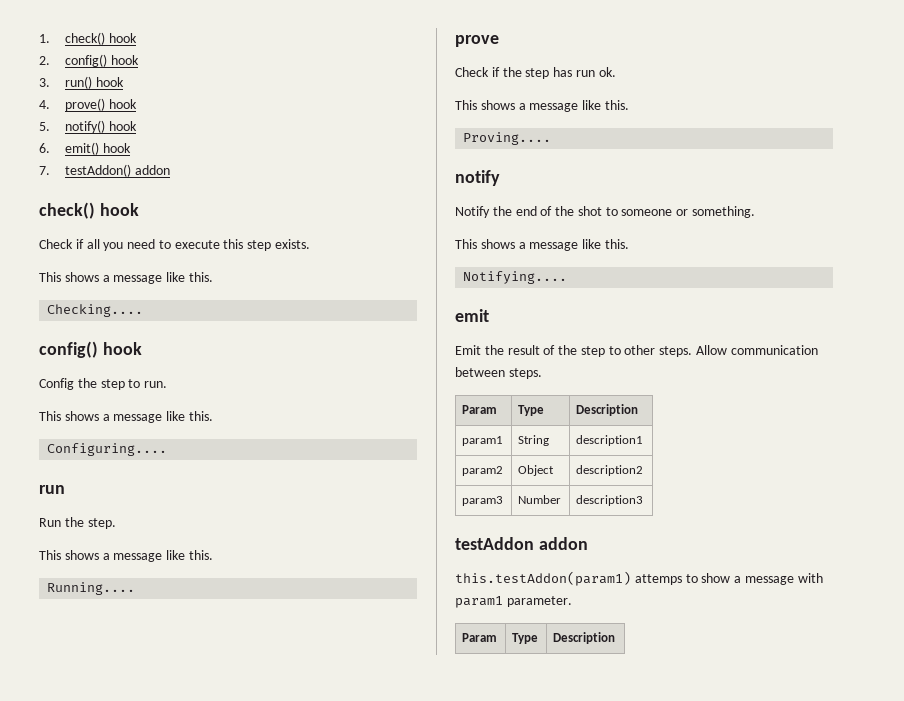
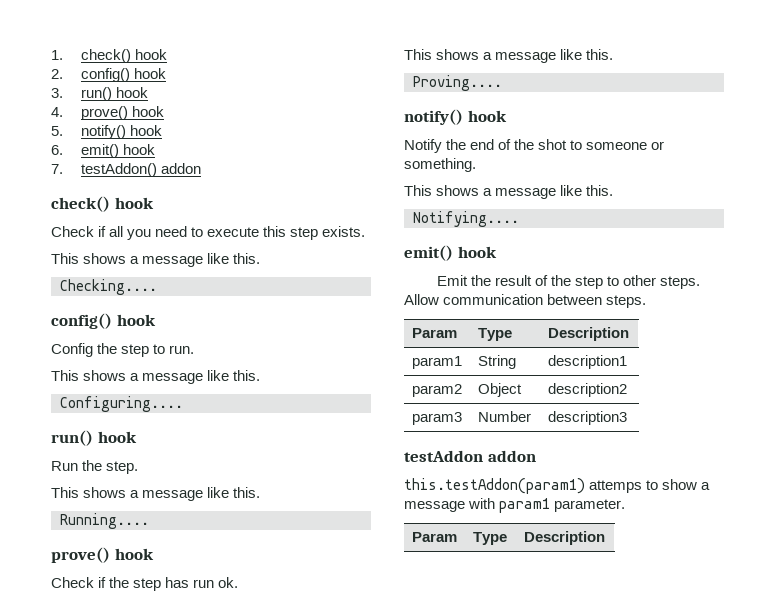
  Configuring....
- run
+ run() hook
  Running....
- prove
+ prove() hook
  Proving....
- notify
+ notify() hook
  Notifying....
- emit
+ emit() hook

